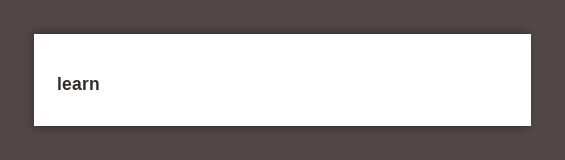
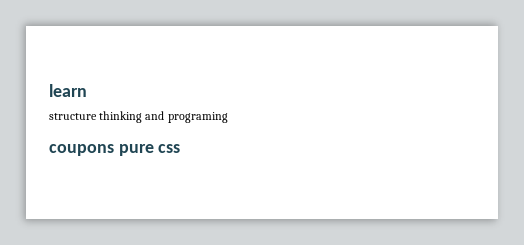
+ structure thinking and programing
+ coupons pure css

